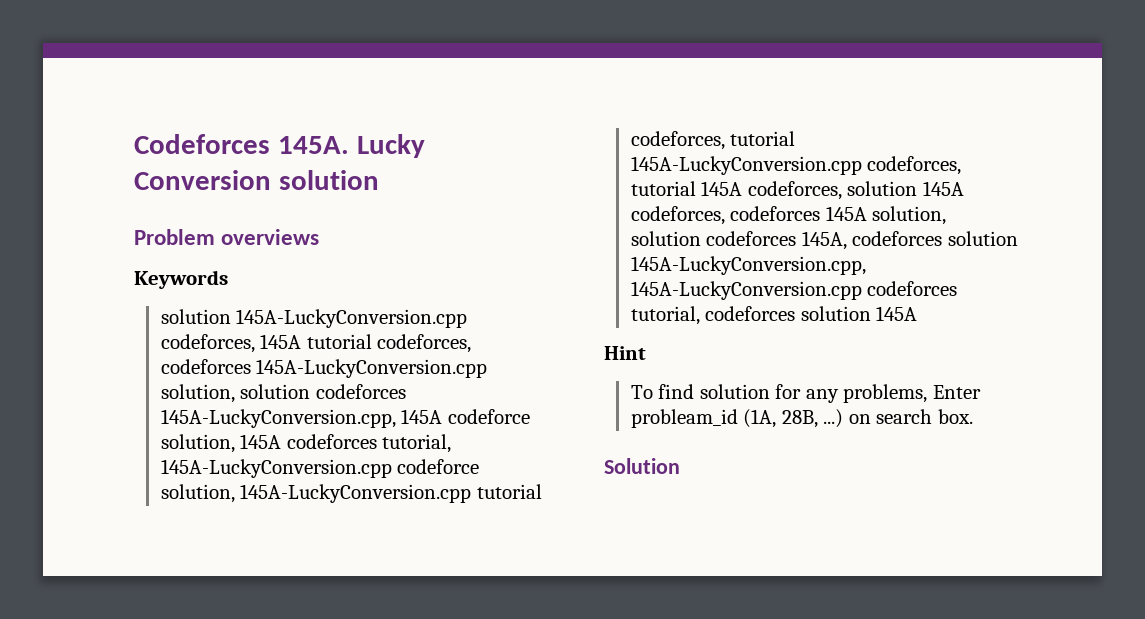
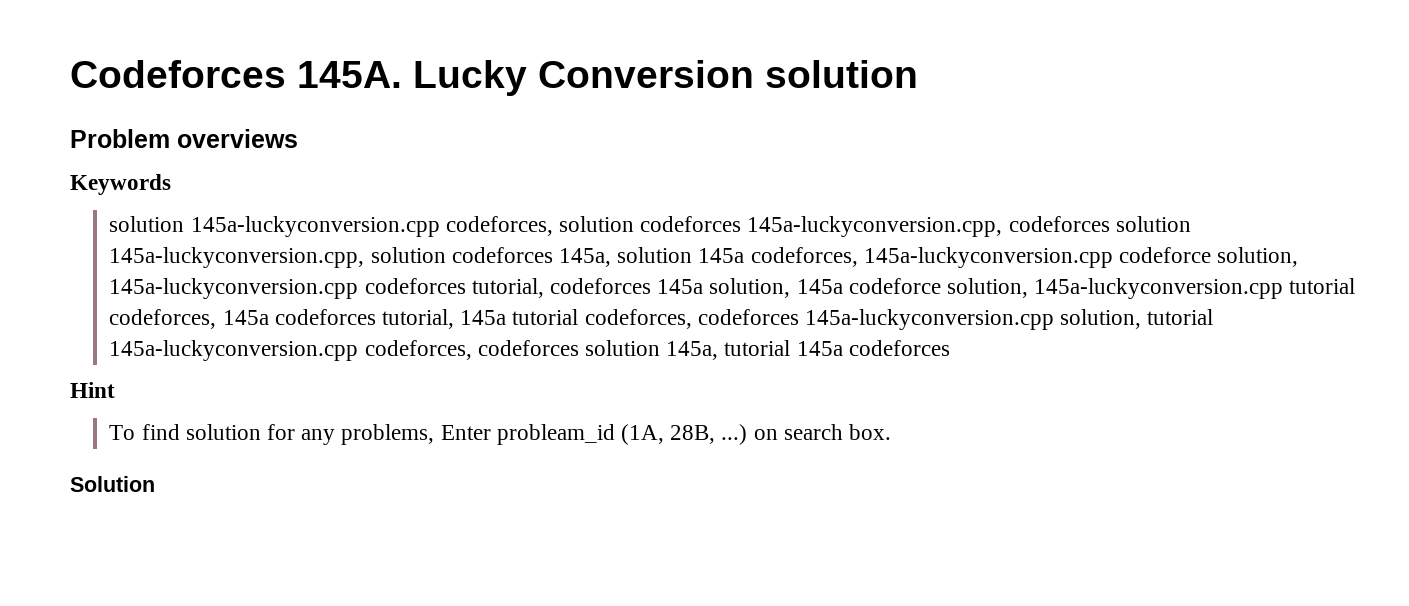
- solution 145A-LuckyConversion.cpp codeforces, 145A tutorial codeforces, codeforces 145A-LuckyConversion.cpp solution, solution codeforces 145A-LuckyConversion.cpp, 145A codeforce solution, 145A codeforces tutorial, 145A-LuckyConversion.cpp codeforce solution, 145A-LuckyConversion.cpp tutorial codeforces, tutorial 145A-LuckyConversion.cpp codeforces, tutorial 145A codeforces, solution 145A codeforces, codeforces 145A solution, solution codeforces 145A, codeforces solution 145A-LuckyConversion.cpp, 145A-LuckyConversion.cpp codeforces tutorial, codeforces solution 145A
+ solution 145a-luckyconversion.cpp codeforces, solution codeforces 145a-luckyconversion.cpp, codeforces solution 145a-luckyconversion.cpp, solution codeforces 145a, solution 145a codeforces, 145a-luckyconversion.cpp codeforce solution, 145a-luckyconversion.cpp codeforces tutorial, codeforces 145a solution, 145a codeforce solution, 145a-luckyconversion.cpp tutorial codeforces, 145a codeforces tutorial, 145a tutorial codeforces, codeforces 145a-luckyconversion.cpp solution, tutorial 145a-luckyconversion.cpp codeforces, codeforces solution 145a, tutorial 145a codeforces

